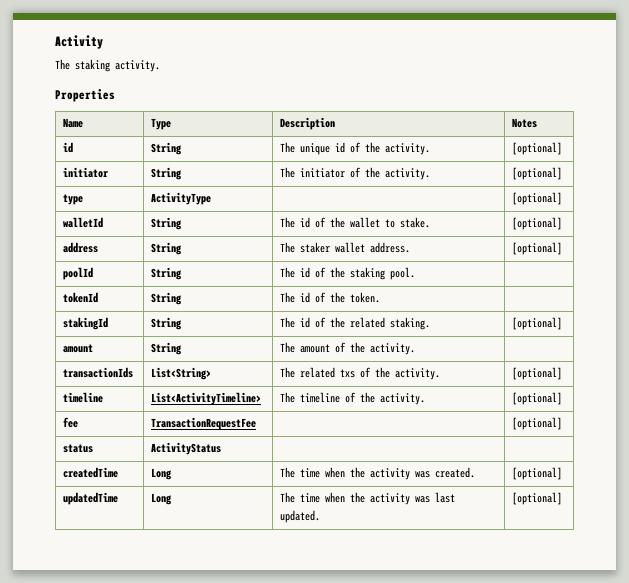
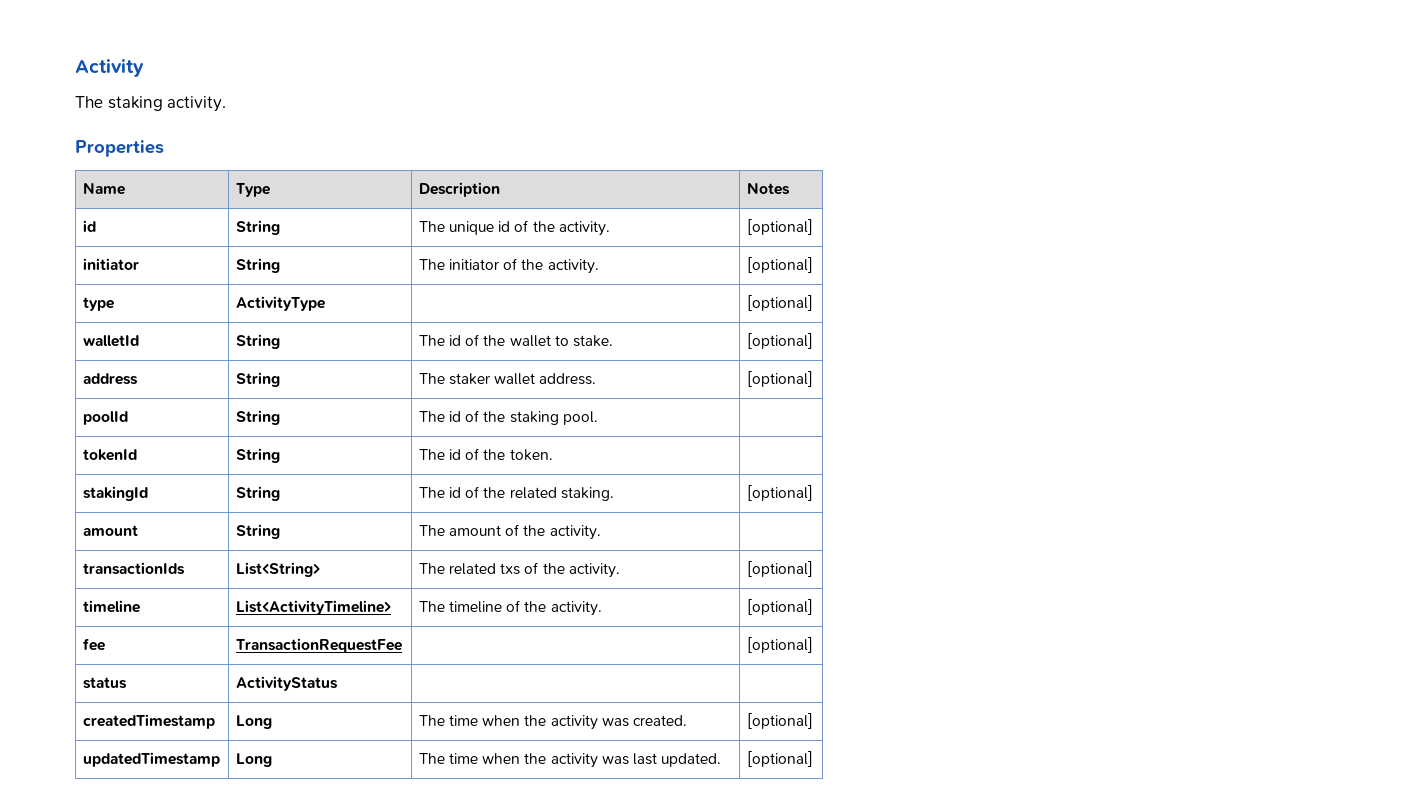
- createdTime | Long | The time when the activity was created. | [optional]
+ createdTimestamp | Long | The time when the activity was created. | [optional]
- updatedTime | Long | The time when the activity was last updated. | [optional]
+ updatedTimestamp | Long | The time when the activity was last updated. | [optional]

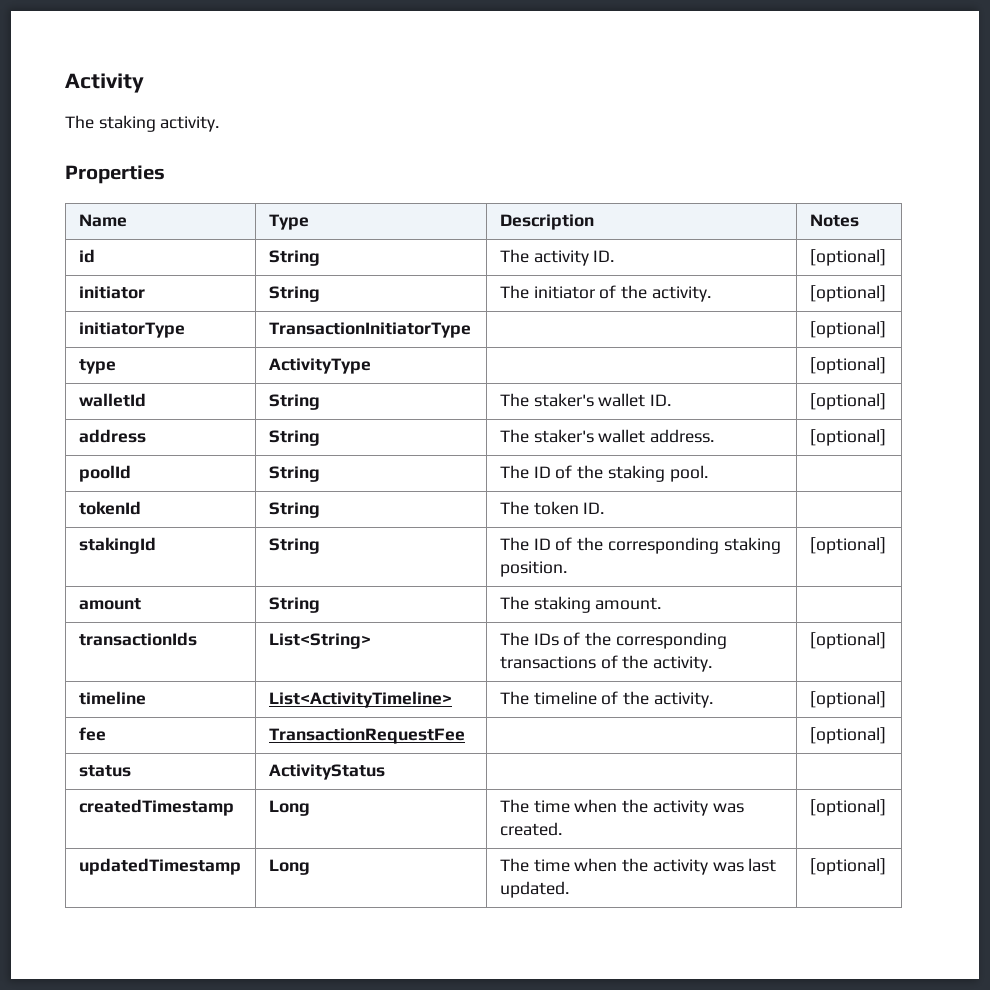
- id | String | The unique id of the activity. | [optional]
+ id | String | The activity ID. | [optional]
+ initiatorType | TransactionInitiatorType | | [optional]
- walletId | String | The id of the wallet to stake. | [optional]
+ walletId | String | The staker's wallet ID. | [optional]
- address | String | The staker wallet address. | [optional]
+ address | String | The staker's wallet address. | [optional]
- poolId | String | The id of the staking pool. |
+ poolId | String | The ID of the staking pool. |
- tokenId | String | The id of the token. |
+ tokenId | String | The token ID. |
- stakingId | String | The id of the related staking. | [optional]
+ stakingId | String | The ID of the corresponding staking position. | [optional]
- amount | String | The amount of the activity. |
+ amount | String | The staking amount. |
- transactionIds | List<String> | The related txs of the activity. | [optional]
+ transactionIds | List<String> | The IDs of the corresponding transactions of the activity. | [optional]

